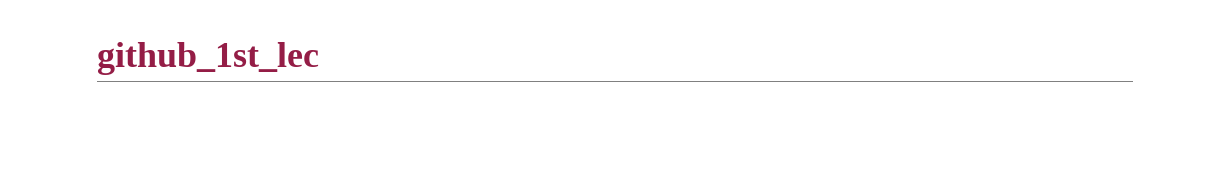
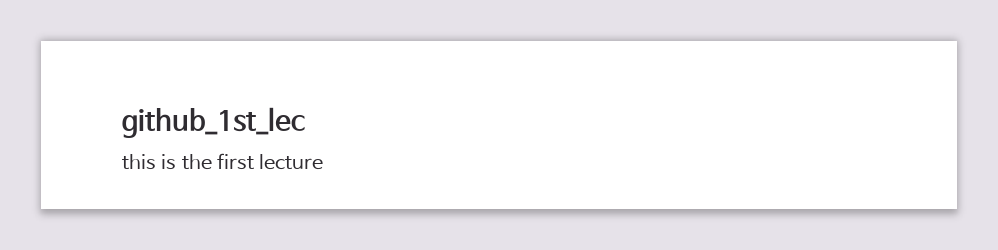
+ this is the first lecture

